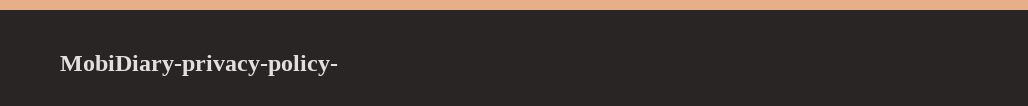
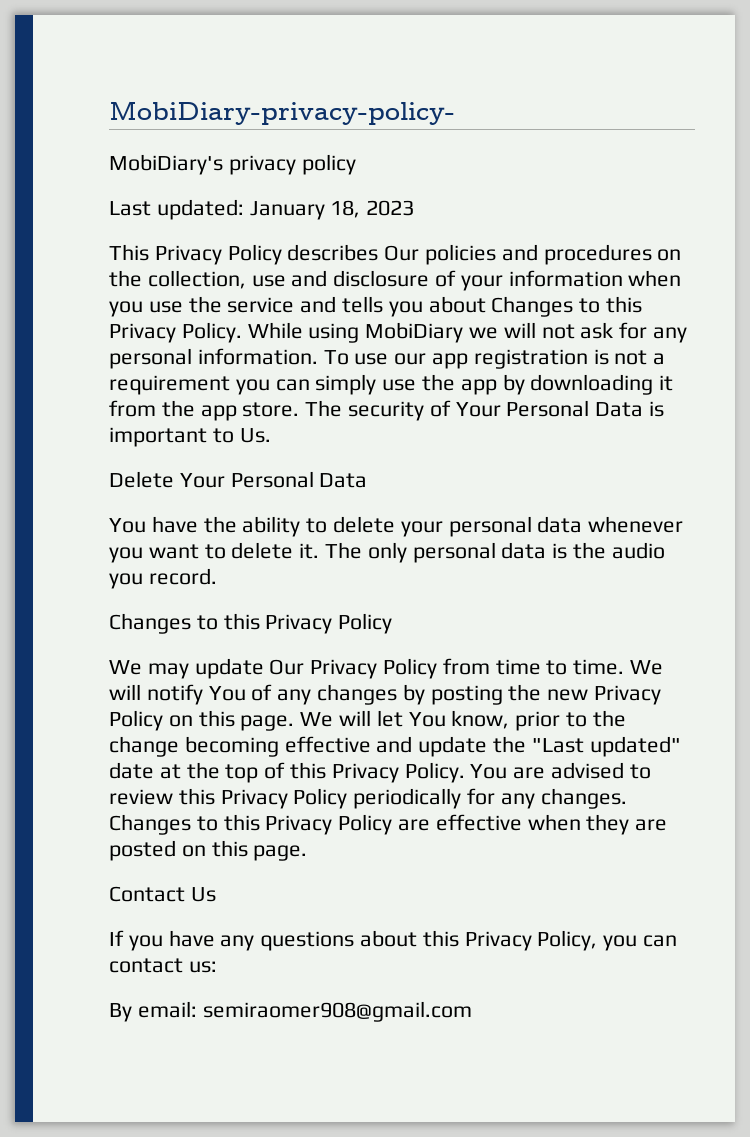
+ MobiDiary's privacy policy
+ Last updated: January 18, 2023
+ This Privacy Policy describes Our policies and procedures on the collection, use and disclosure of your information when you use the service and tells you about Changes to this Privacy Policy. While using MobiDiary we will not ask for any personal information. To use our app registration is not a requirement you can simply use the app by downloading it from the app store. The security of Your Personal Data is important to Us.
+ Delete Your Personal Data
+ You have the ability to delete your personal data whenever you want to delete it. The only personal data is the audio you record.
+ Changes to this Privacy Policy
+ We may update Our Privacy Policy from time to time. We will notify You of any changes by posting the new Privacy Policy on this page. We will let You know, prior to the change becoming effective and update the "Last updated" date at the top of this Privacy Policy. You are advised to review this Privacy Policy periodically for any changes. Changes to this Privacy Policy are effective when they are posted on this page.
+ Contact Us
+ If you have any questions about this Privacy Policy, you can contact us:
+ By email: semiraomer908@gmail.com

